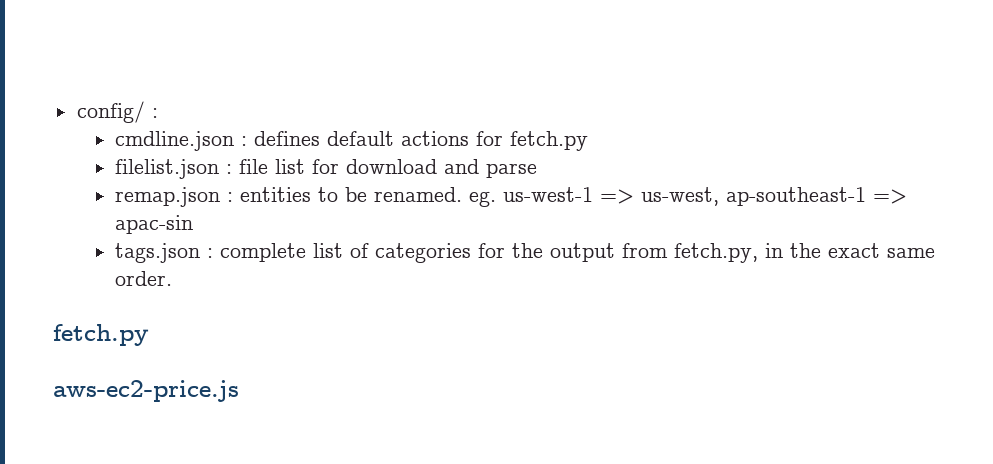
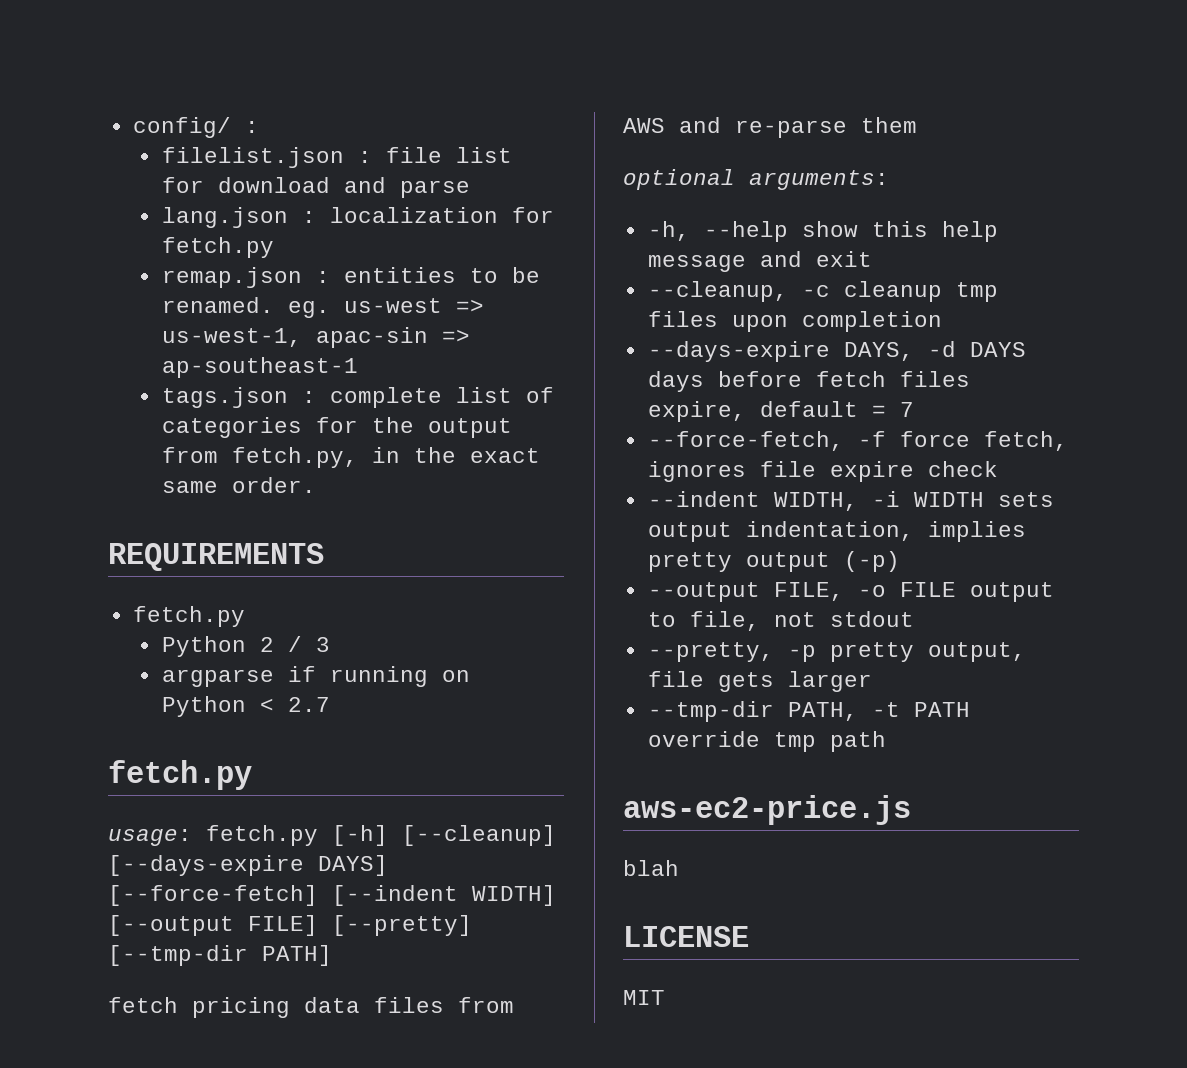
- cmdline.json : defines default actions for fetch.py
+ lang.json : localization for fetch.py
- remap.json : entities to be renamed. eg. us-west-1 => us-west, ap-southeast-1 => apac-sin
+ remap.json : entities to be renamed. eg. us-west => us-west-1, apac-sin => ap-southeast-1
  tags.json : complete list of categories for the output from fetch.py, in the exact same order.
+ REQUIREMENTS
  fetch.py
+ Python 2 / 3
+ argparse if running on Python < 2.7
+ fetch.py
+ usage: fetch.py [-h] [--cleanup] [--days-expire DAYS] [--force-fetch] [--indent WIDTH] [--output FILE] [--pretty] [--tmp-dir PATH]
+ fetch pricing data files from AWS and re-parse them
+ optional arguments:
+ -h, --help show this help message and exit
+ --cleanup, -c cleanup tmp files upon completion
+ --days-expire DAYS, -d DAYS days before fetch files expire, default = 7
+ --force-fetch, -f force fetch, ignores file expire check
+ --indent WIDTH, -i WIDTH sets output indentation, implies pretty output (-p)
+ --output FILE, -o FILE output to file, not stdout
+ --pretty, -p pretty output, file gets larger
+ --tmp-dir PATH, -t PATH override tmp path
  aws-ec2-price.js
+ blah
+ LICENSE
+ MIT

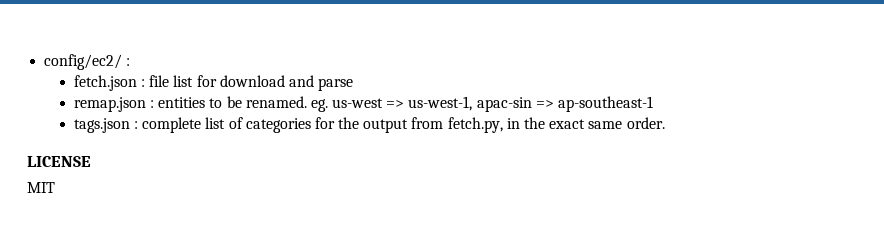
- config/ :
+ config/ec2/ :
- filelist.json : file list for download and parse
+ fetch.json : file list for download and parse
- lang.json : localization for fetch.py
- REQUIREMENTS
- fetch.py
- Python 2 / 3
- argparse if running on Python < 2.7
- fetch.py
- usage: fetch.py [-h] [--cleanup] [--days-expire DAYS] [--force-fetch] [--indent WIDTH] [--output FILE] [--pretty] [--tmp-dir PATH]
- fetch pricing data files from AWS and re-parse them
- optional arguments:
- -h, --help show this help message and exit
- --cleanup, -c cleanup tmp files upon completion
- --days-expire DAYS, -d DAYS days before fetch files expire, default = 7
- --force-fetch, -f force fetch, ignores file expire check
- --indent WIDTH, -i WIDTH sets output indentation, implies pretty output (-p)
- --output FILE, -o FILE output to file, not stdout
- --pretty, -p pretty output, file gets larger
- --tmp-dir PATH, -t PATH override tmp path
- aws-ec2-price.js
- blah

